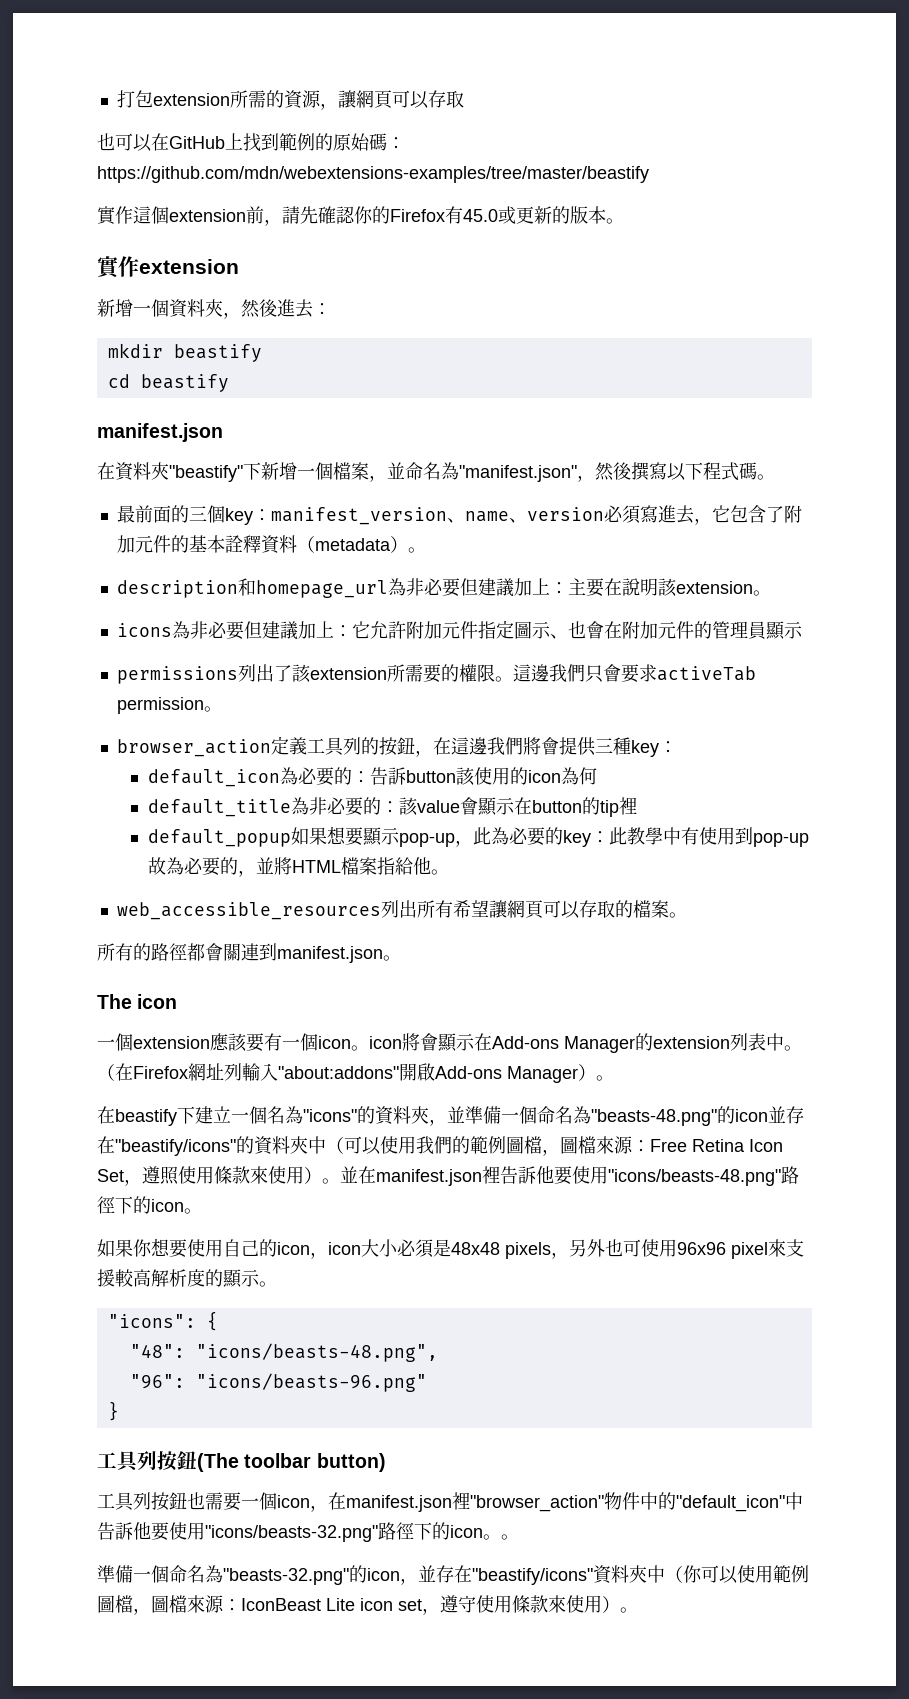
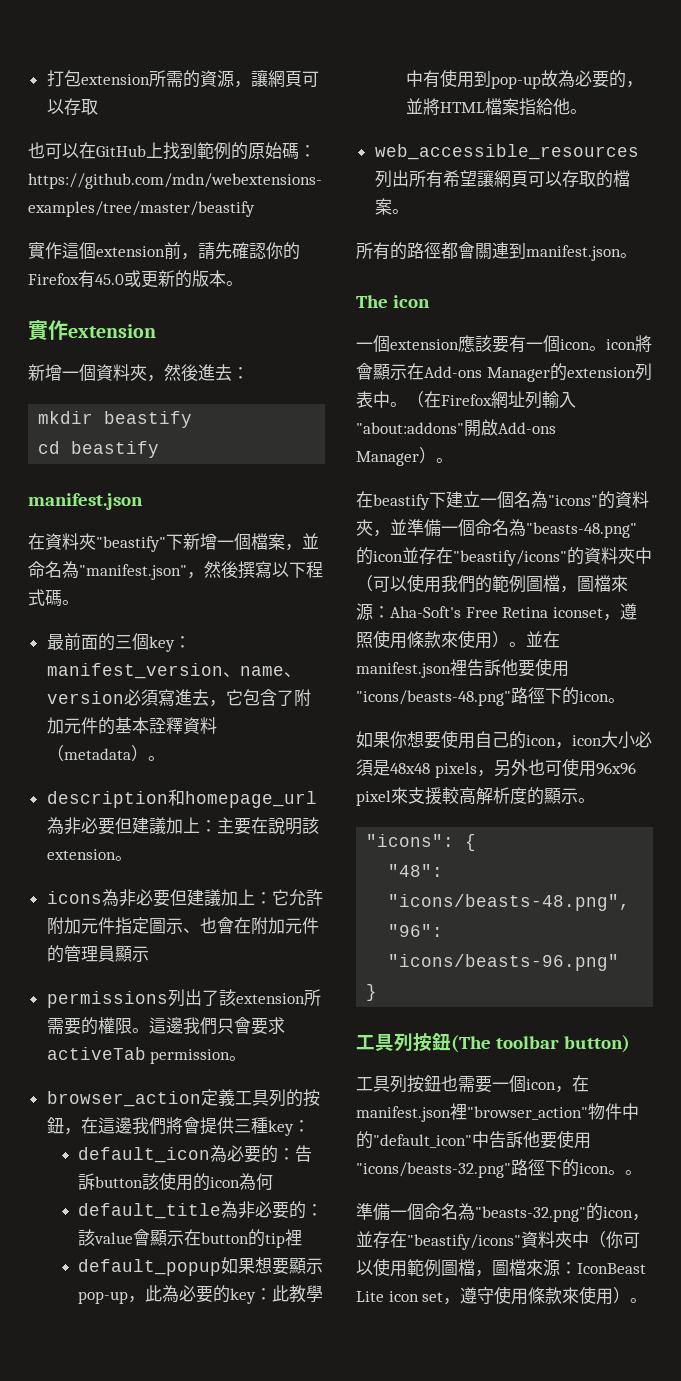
- 在beastify下建立一個名為"icons"的資料夾，並準備一個命名為"beasts-48.png"的icon並存在"beastify/icons"的資料夾中（可以使用我們的範例圖檔，圖檔來源：Free Retina Icon Set，遵照使用條款來使用）。
+ 在beastify下建立一個名為"icons"的資料夾，並準備一個命名為"beasts-48.png"的icon並存在"beastify/icons"的資料夾中（可以使用我們的範例圖檔，圖檔來源：Aha-Soft's Free Retina iconset，遵照使用條款來使用）。

